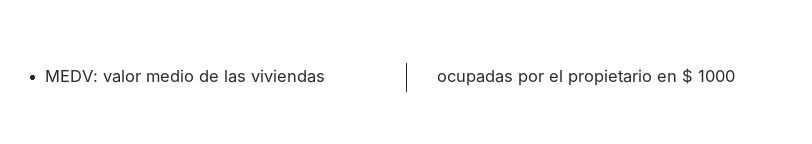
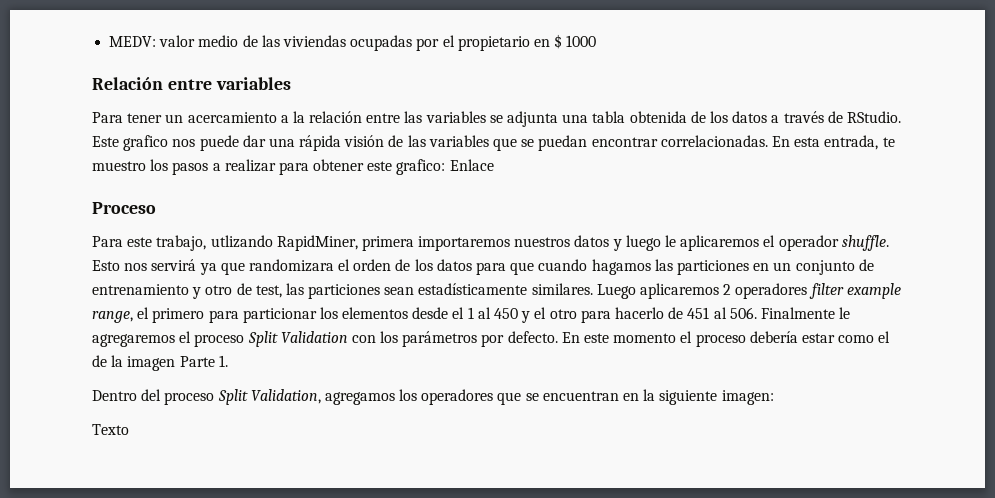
+ Relación entre variables
+ Para tener un acercamiento a la relación entre las variables se adjunta una tabla obtenida de los datos a través de RStudio. Este grafico nos puede dar una rápida visión de las variables que se puedan encontrar correlacionadas. En esta entrada, te muestro los pasos a realizar para obtener este grafico: Enlace
+ Proceso
+ Para este trabajo, utlizando RapidMiner, primera importaremos nuestros datos y luego le aplicaremos el operador shuffle. Esto nos servirá ya que randomizara el orden de los datos para que cuando hagamos las particiones en un conjunto de entrenamiento y otro de test, las particiones sean estadísticamente similares. Luego aplicaremos 2 operadores filter example range, el primero para particionar los elementos desde el 1 al 450 y el otro para hacerlo de 451 al 506. Finalmente le agregaremos el proceso Split Validation con los parámetros por defecto. En este momento el proceso debería estar como el de la imagen Parte 1.
+ Dentro del proceso Split Validation, agregamos los operadores que se encuentran en la siguiente imagen:
+ Texto

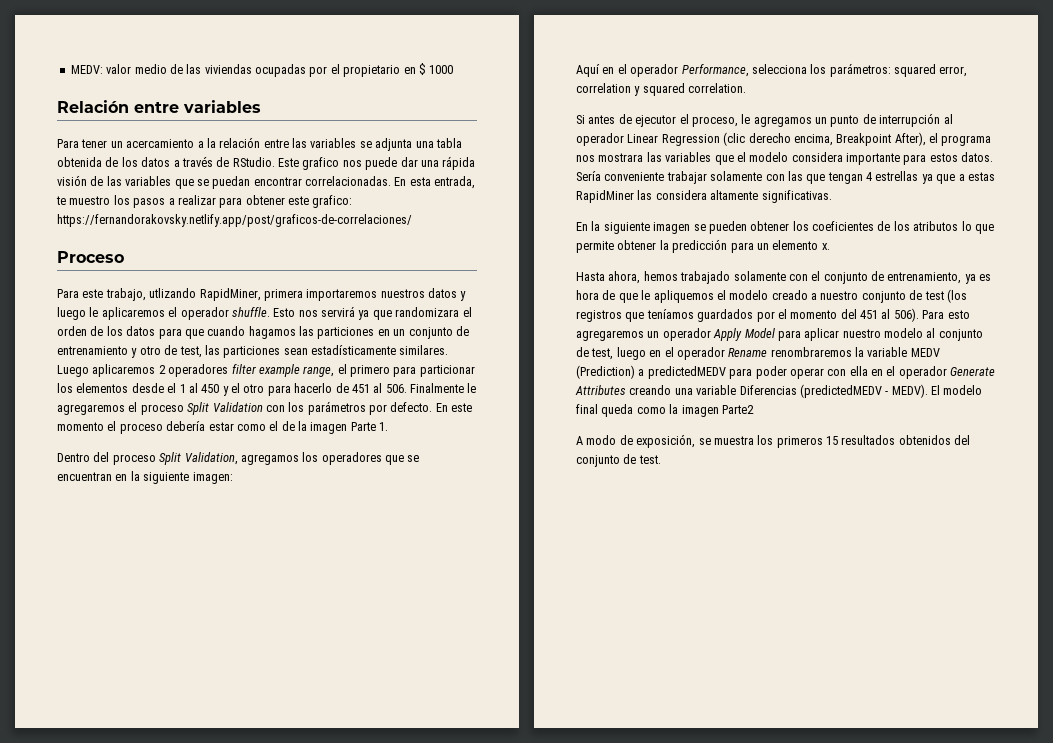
- En esta entrada, te muestro los pasos a realizar para obtener este grafico: Enlace
+ En esta entrada, te muestro los pasos a realizar para obtener este grafico: https://fernandorakovsky.netlify.app/post/graficos-de-correlaciones/
- Texto
+ Aquí en el operador Performance, selecciona los parámetros: squared error, correlation y squared correlation.
+ Si antes de ejecutor el proceso, le agregamos un punto de interrupción al operador Linear Regression (clic derecho encima, Breakpoint After), el programa nos mostrara las variables que el modelo considera importante para estos datos. Sería conveniente trabajar solamente con las que tengan 4 estrellas ya que a estas RapidMiner las considera altamente significativas.
+ En la siguiente imagen se pueden obtener los coeficientes de los atributos lo que permite obtener la predicción para un elemento x.
+ Hasta ahora, hemos trabajado solamente con el conjunto de entrenamiento, ya es hora de que le apliquemos el modelo creado a nuestro conjunto de test (los registros que teníamos guardados por el momento del 451 al 506). Para esto agregaremos un operador Apply Model para aplicar nuestro modelo al conjunto de test, luego en el operador Rename renombraremos la variable MEDV (Prediction) a predictedMEDV para poder operar con ella en el operador Generate Attributes creando una variable Diferencias (predictedMEDV - MEDV). El modelo final queda como la imagen Parte2
+ A modo de exposición, se muestra los primeros 15 resultados obtenidos del conjunto de test.

